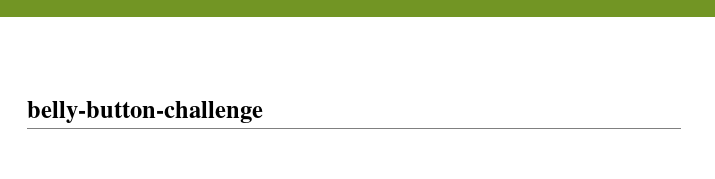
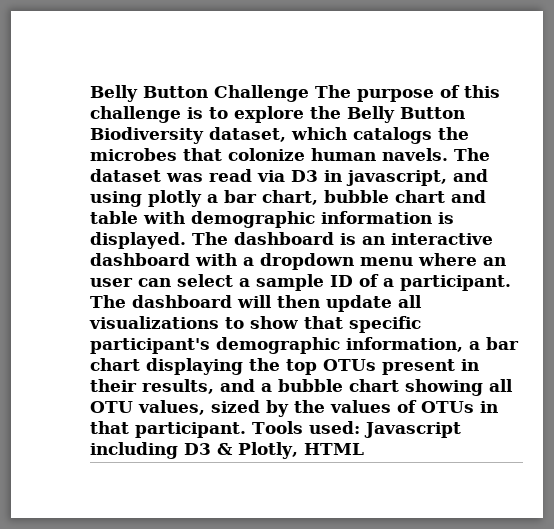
- belly-button-challenge
+ Belly Button Challenge The purpose of this challenge is to explore the Belly Button Biodiversity dataset, which catalogs the microbes that colonize human navels. The dataset was read via D3 in javascript, and using plotly a bar chart, bubble chart and table with demographic information is displayed. The dashboard is an interactive dashboard with a dropdown menu where an user can select a sample ID of a participant. The dashboard will then update all visualizations to show that specific participant's demographic information, a bar chart displaying the top OTUs present in their results, and a bubble chart showing all OTU values, sized by the values of OTUs in that participant. Tools used: Javascript including D3 & Plotly, HTML

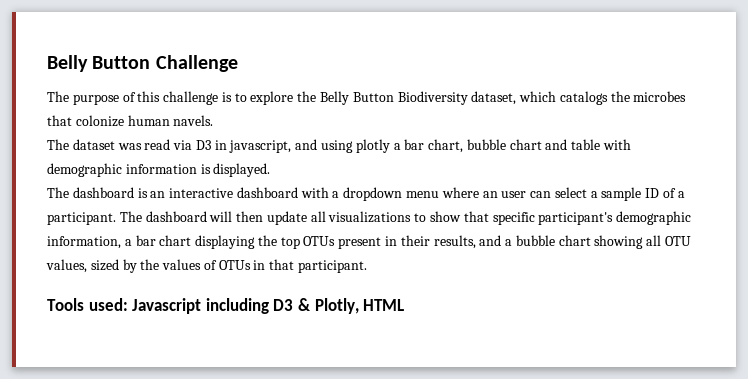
- Belly Button Challenge The purpose of this challenge is to explore the Belly Button Biodiversity dataset, which catalogs the microbes that colonize human navels. The dataset was read via D3 in javascript, and using plotly a bar chart, bubble chart and table with demographic information is displayed. The dashboard is an interactive dashboard with a dropdown menu where an user can select a sample ID of a participant.
+ Belly Button Challenge
+ The purpose of this challenge is to explore the Belly Button Biodiversity dataset, which catalogs the microbes that colonize human navels.
+ The dataset was read via D3 in javascript, and using plotly a bar chart, bubble chart and table with demographic information is displayed.
+ The dashboard is an interactive dashboard with a dropdown menu where an user can select a sample ID of a participant.
- The dashboard will then update all visualizations to show that specific participant's demographic information, a bar chart displaying the top OTUs present in their results, and a bubble chart showing all OTU values, sized by the values of OTUs in that participant. Tools used: Javascript including D3 & Plotly, HTML
+ The dashboard will then update all visualizations to show that specific participant's demographic information, a bar chart displaying the top OTUs present in their results, and a bubble chart showing all OTU values, sized by the values of OTUs in that participant.
+ Tools used: Javascript including D3 & Plotly, HTML

